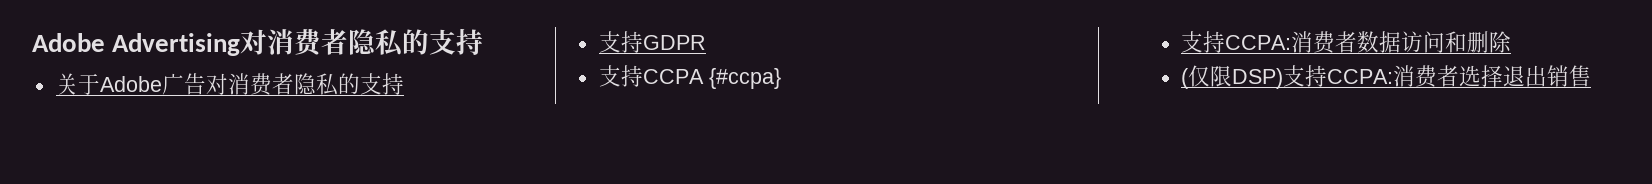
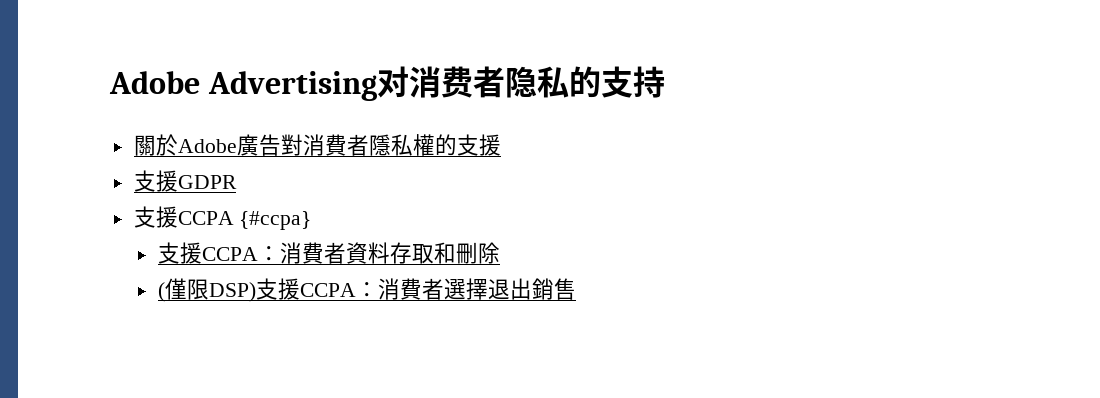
- 关于Adobe广告对消费者隐私的支持
- 支持GDPR
+ 關於Adobe廣告對消費者隱私權的支援
+ 支援GDPR
- 支持CCPA {#ccpa}
+ 支援CCPA {#ccpa}
- 支持CCPA:消费者数据访问和删除
+ 支援CCPA：消費者資料存取和刪除
- (仅限DSP)支持CCPA:消费者选择退出销售
+ (僅限DSP)支援CCPA：消費者選擇退出銷售

